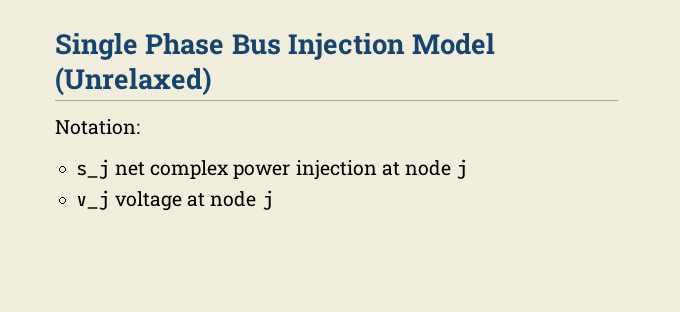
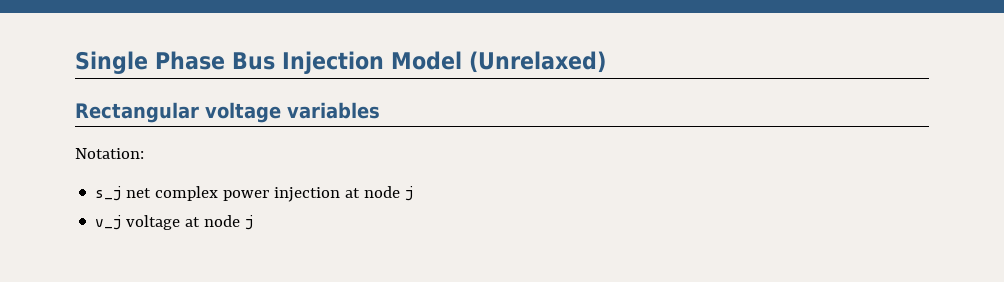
+ Rectangular voltage variables

